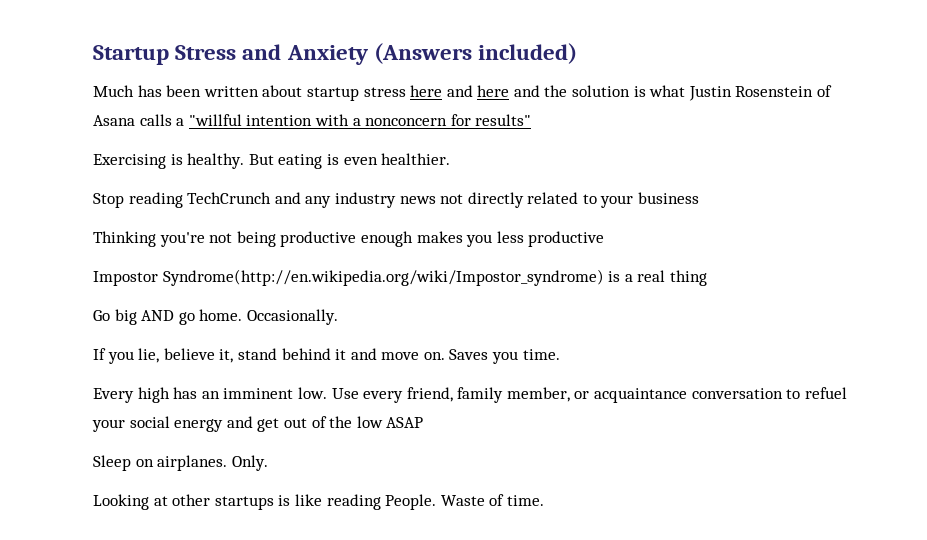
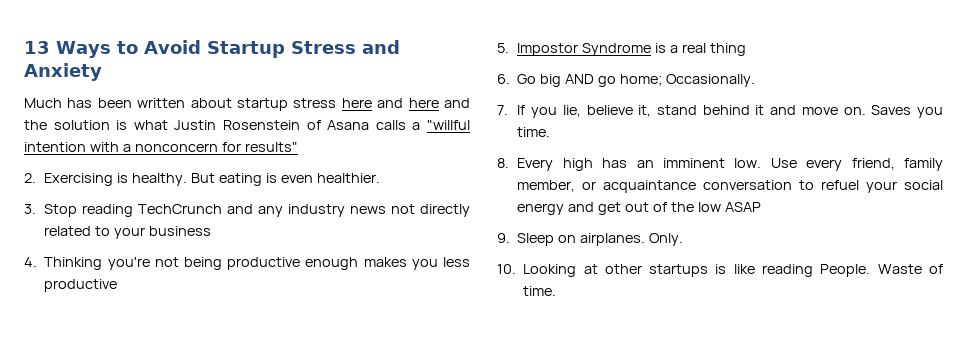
- Startup Stress and Anxiety (Answers included)
+ 13 Ways to Avoid Startup Stress and Anxiety
- Exercising is healthy.
+ 2. Exercising is healthy.
- Stop reading TechCrunch and any industry news not directly related to your business
+ 3. Stop reading TechCrunch and any industry news not directly related to your business
- Thinking you're not being productive enough makes you less productive
+ 4. Thinking you're not being productive enough makes you less productive
- Impostor Syndrome(http://en.wikipedia.org/wiki/Impostor_syndrome) is a real thing
+ 5. Impostor Syndrome is a real thing
- Go big AND go home. Occasionally.
+ 6. Go big AND go home; Occasionally.
- If you lie, believe it, stand behind it and move on.
+ 7. If you lie, believe it, stand behind it and move on.
- Every high has an imminent low.
+ 8. Every high has an imminent low.
- Sleep on airplanes.
+ 9. Sleep on airplanes.
- Looking at other startups is like reading People.
+ 10. Looking at other startups is like reading People.

